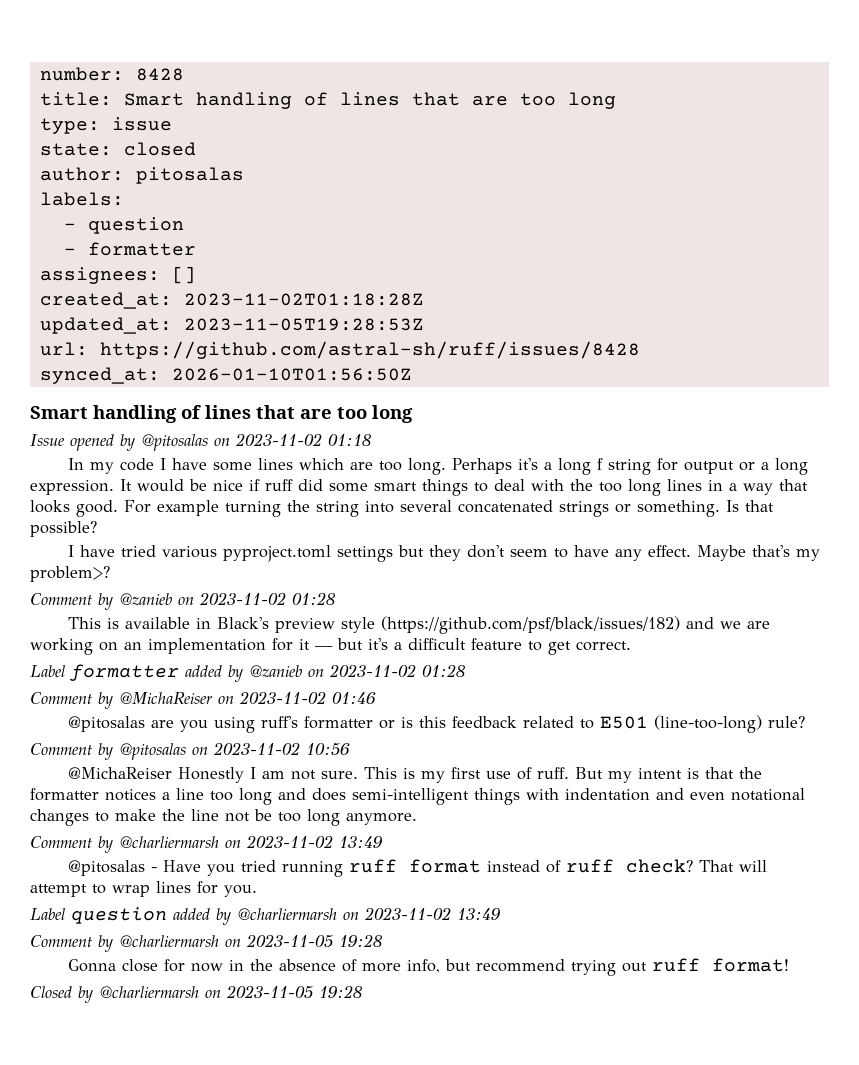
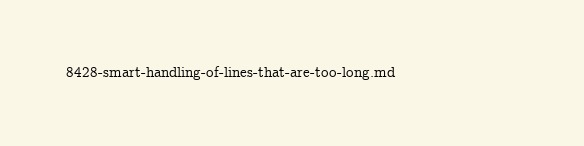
- number: 8428
- title: Smart handling of lines that are too long
- type: issue
- state: closed
- author: pitosalas
- labels:
- - question
- - formatter
- assignees: []
- created_at: 2023-11-02T01:18:28Z
- updated_at: 2023-11-05T19:28:53Z
- url: https://github.com/astral-sh/ruff/issues/8428
- synced_at: 2026-01-10T01:56:50Z
- Smart handling of lines that are too long
- Issue opened by @pitosalas on 2023-11-02 01:18
- In my code I have some lines which are too long. Perhaps it's a long f string for output or a long expression. It would be nice if ruff did some smart things to deal with the too long lines in a way that looks good. For example turning the string into several concatenated strings or something. Is that possible?
- I have tried various pyproject.toml settings but they don't seem to have any effect. Maybe that's my problem>?
- Comment by @zanieb on 2023-11-02 01:28
- This is available in Black's preview style (https://github.com/psf/black/issues/182) and we are working on an implementation for it — but it's a difficult feature to get correct.
- Label formatter added by @zanieb on 2023-11-02 01:28
- Comment by @MichaReiser on 2023-11-02 01:46
- @pitosalas are you using ruff's formatter or is this feedback related to E501 (line-too-long) rule?
- Comment by @pitosalas on 2023-11-02 10:56
- @MichaReiser Honestly I am not sure. This is my first use of ruff. But my intent is that the formatter notices a line too long and does semi-intelligent things with indentation and even notational changes to make the line not be too long anymore.
- Comment by @charliermarsh on 2023-11-02 13:49
- @pitosalas - Have you tried running ruff format instead of ruff check? That will attempt to wrap lines for you.
- Label question added by @charliermarsh on 2023-11-02 13:49
- Comment by @charliermarsh on 2023-11-05 19:28
- Gonna close for now in the absence of more info, but recommend trying out ruff format!
- Closed by @charliermarsh on 2023-11-05 19:28
+ 8428-smart-handling-of-lines-that-are-too-long.md

